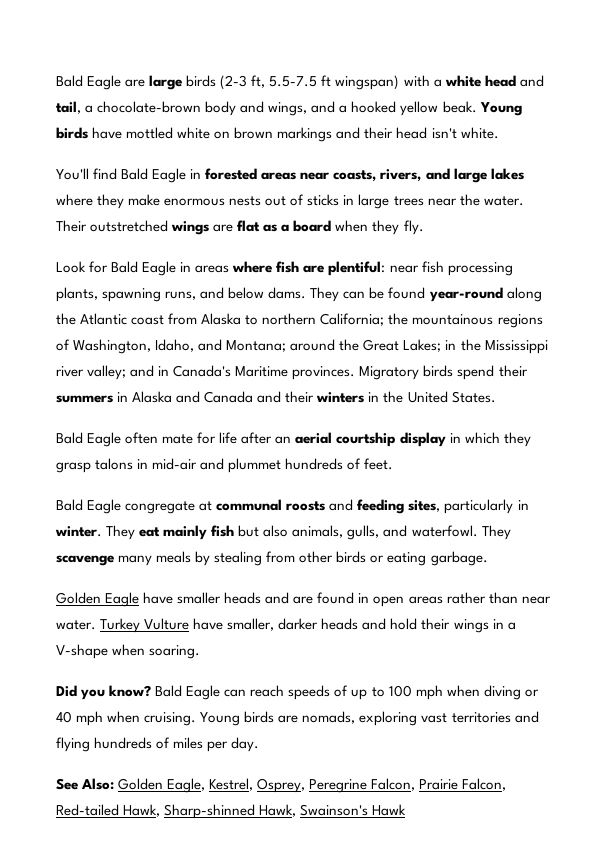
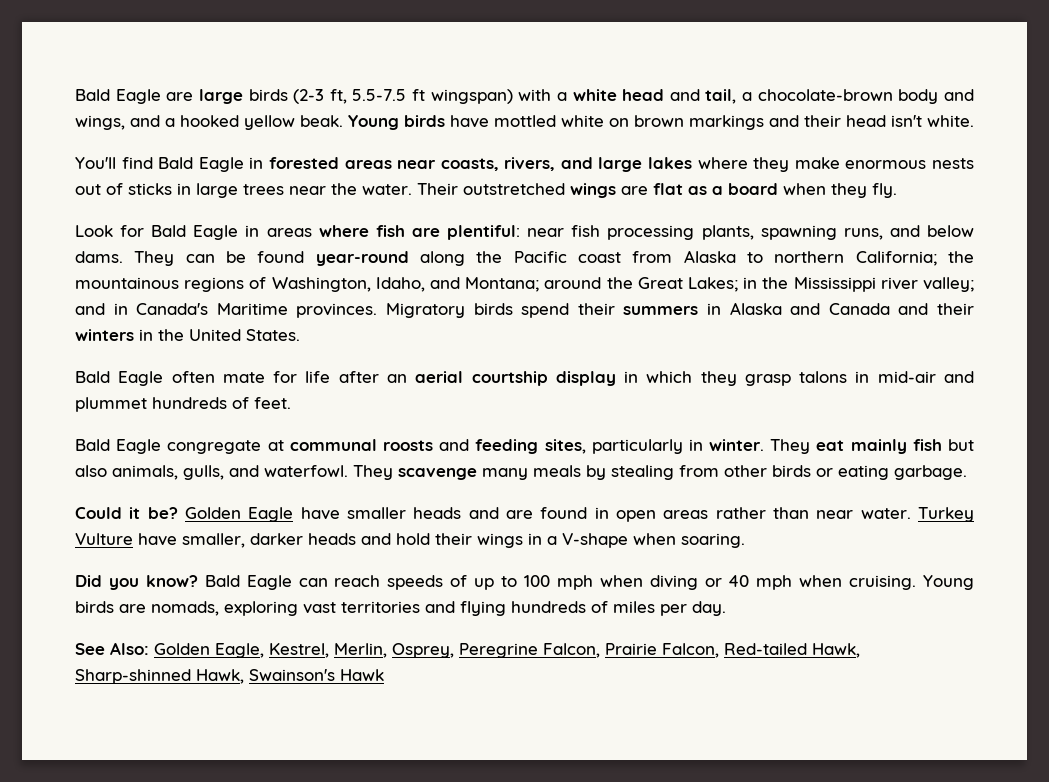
- They can be found year-round along the Atlantic coast from Alaska to northern California; the mountainous regions of Washington, Idaho, and Montana; around the Great Lakes; in the Mississippi river valley; and in Canada's Maritime provinces.
+ They can be found year-round along the Pacific coast from Alaska to northern California; the mountainous regions of Washington, Idaho, and Montana; around the Great Lakes; in the Mississippi river valley; and in Canada's Maritime provinces.
+ Could it be?
- See Also: Golden Eagle, Kestrel, Osprey, Peregrine Falcon, Prairie Falcon, Red-tailed Hawk, Sharp-shinned Hawk, Swainson's Hawk
+ See Also: Golden Eagle, Kestrel, Merlin, Osprey, Peregrine Falcon, Prairie Falcon, Red-tailed Hawk, Sharp-shinned Hawk, Swainson's Hawk

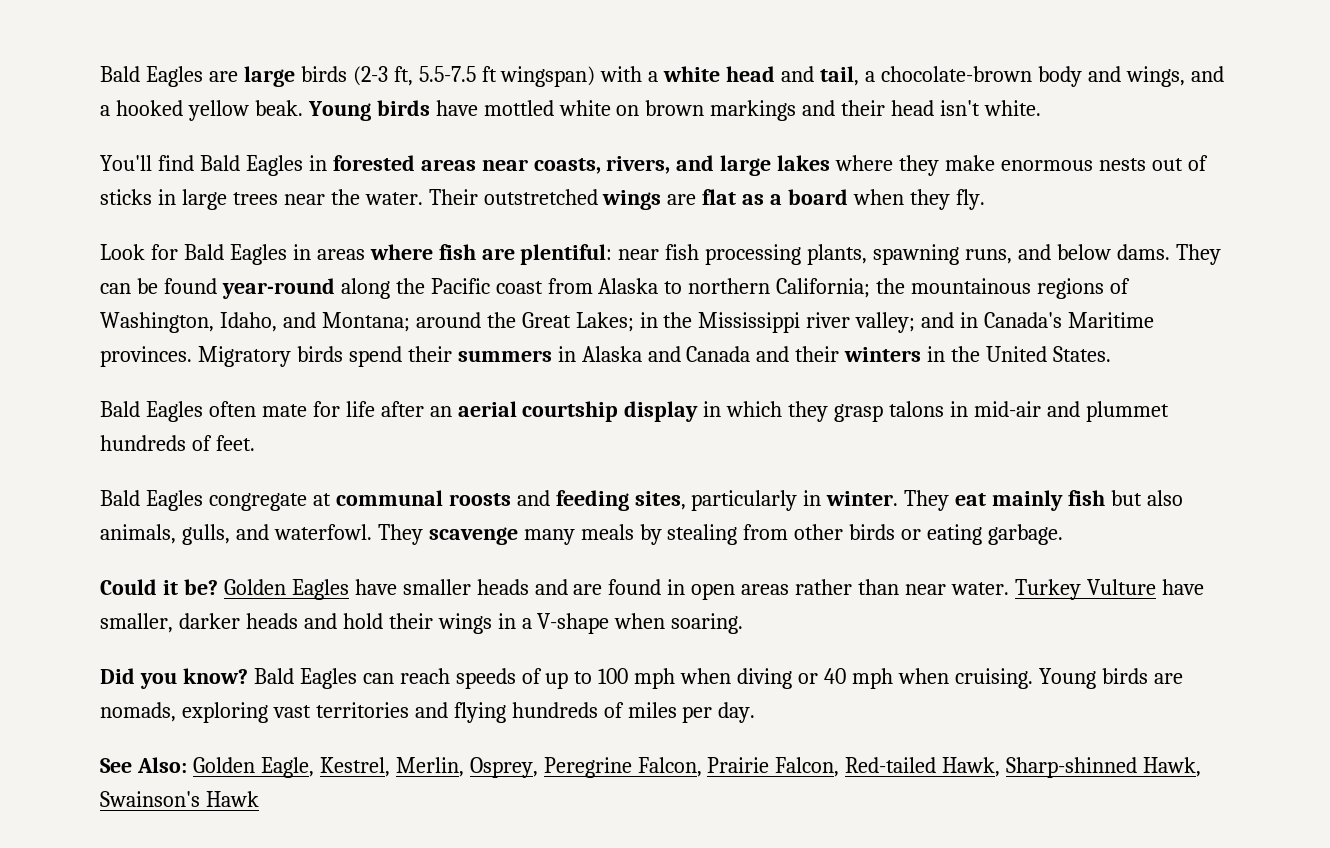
- Bald Eagle are large birds (2-3 ft, 5.5-7.5 ft wingspan) with a white head and tail, a chocolate-brown body and wings, and a hooked yellow beak.
+ Bald Eagles are large birds (2-3 ft, 5.5-7.5 ft wingspan) with a white head and tail, a chocolate-brown body and wings, and a hooked yellow beak.
- You'll find Bald Eagle in forested areas near coasts, rivers, and large lakes where they make enormous nests out of sticks in large trees near the water.
+ You'll find Bald Eagles in forested areas near coasts, rivers, and large lakes where they make enormous nests out of sticks in large trees near the water.
- Look for Bald Eagle in areas where fish are plentiful: near fish processing plants, spawning runs, and below dams.
+ Look for Bald Eagles in areas where fish are plentiful: near fish processing plants, spawning runs, and below dams.
- Bald Eagle often mate for life after an aerial courtship display in which they grasp talons in mid-air and plummet hundreds of feet.
+ Bald Eagles often mate for life after an aerial courtship display in which they grasp talons in mid-air and plummet hundreds of feet.
- Bald Eagle congregate at communal roosts and feeding sites, particularly in winter.
+ Bald Eagles congregate at communal roosts and feeding sites, particularly in winter.
- Golden Eagle have smaller heads and are found in open areas rather than near water.
+ Golden Eagles have smaller heads and are found in open areas rather than near water.
- Bald Eagle can reach speeds of up to 100 mph when diving or 40 mph when cruising.
+ Bald Eagles can reach speeds of up to 100 mph when diving or 40 mph when cruising.

